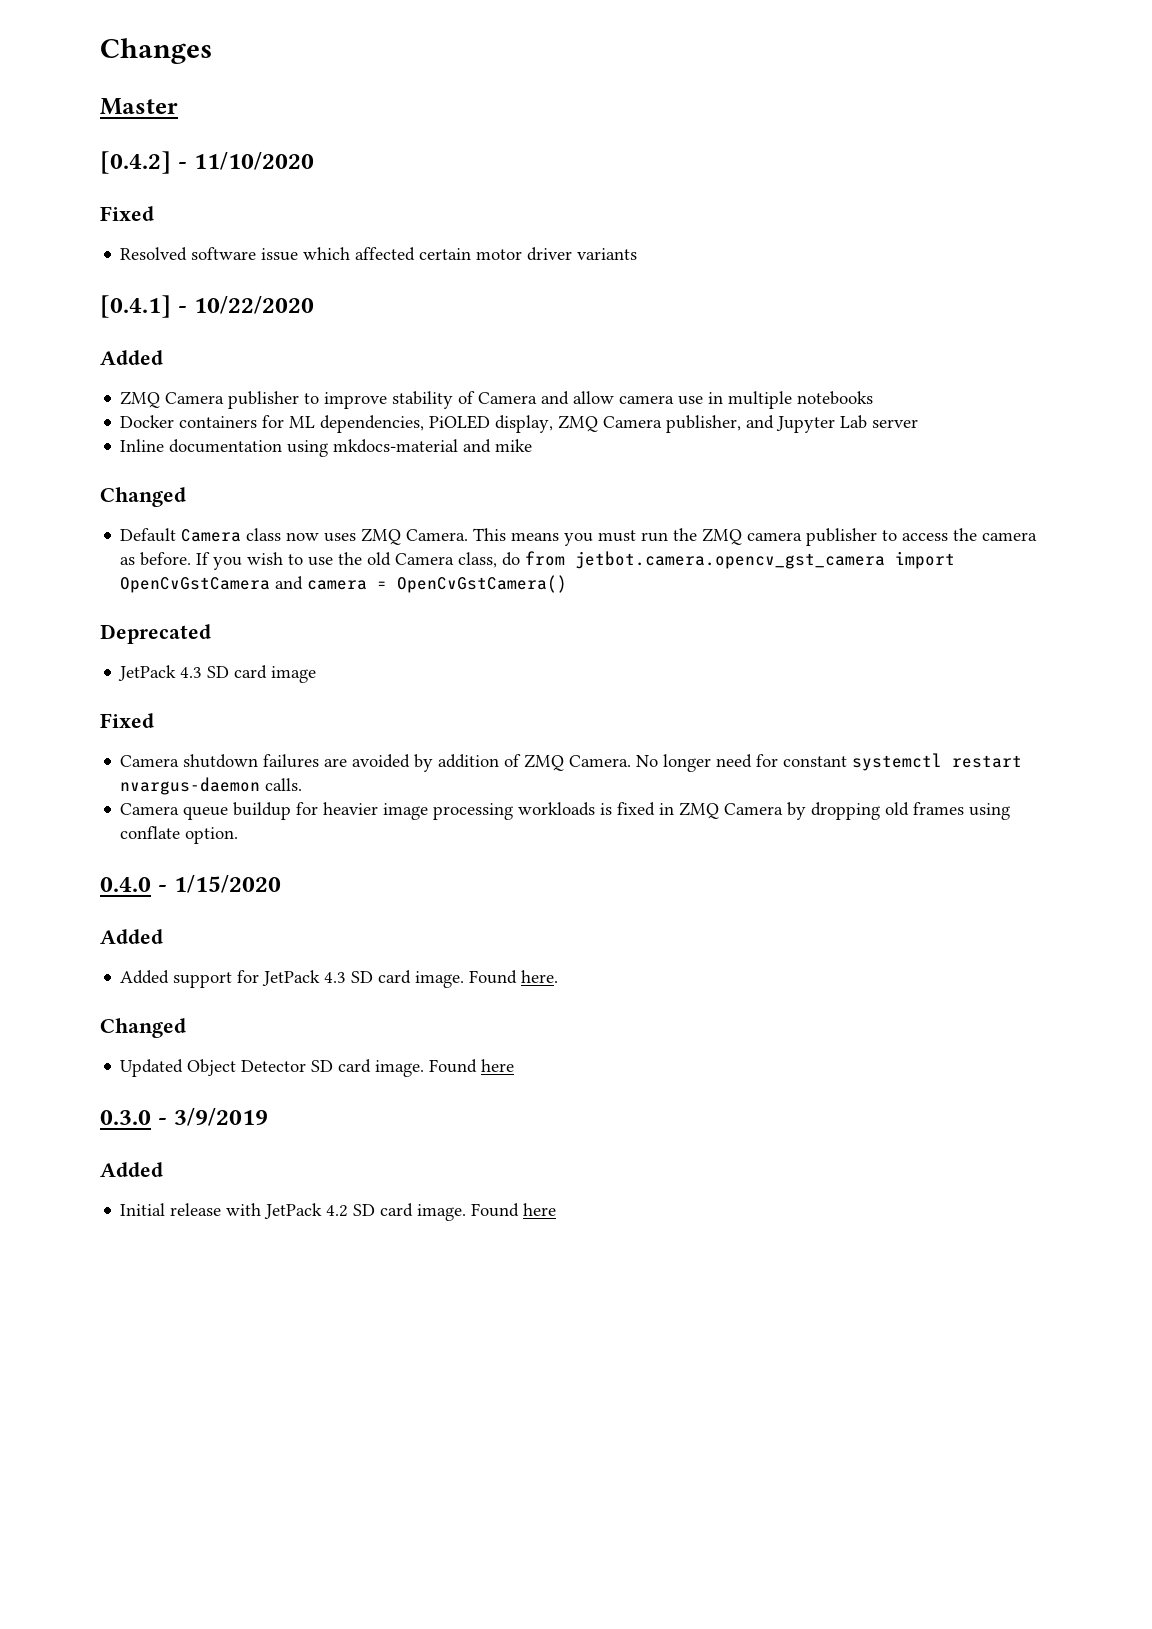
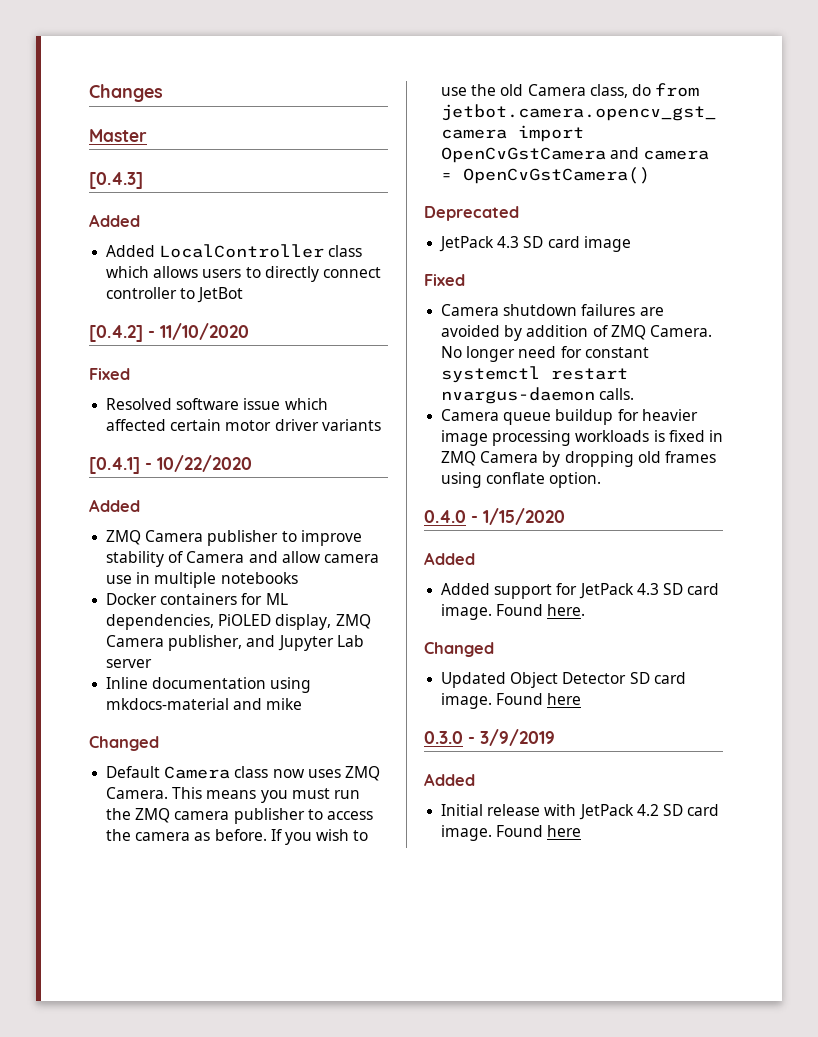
+ [0.4.3]
+ Added
+ Added LocalController class which allows users to directly connect controller to JetBot

